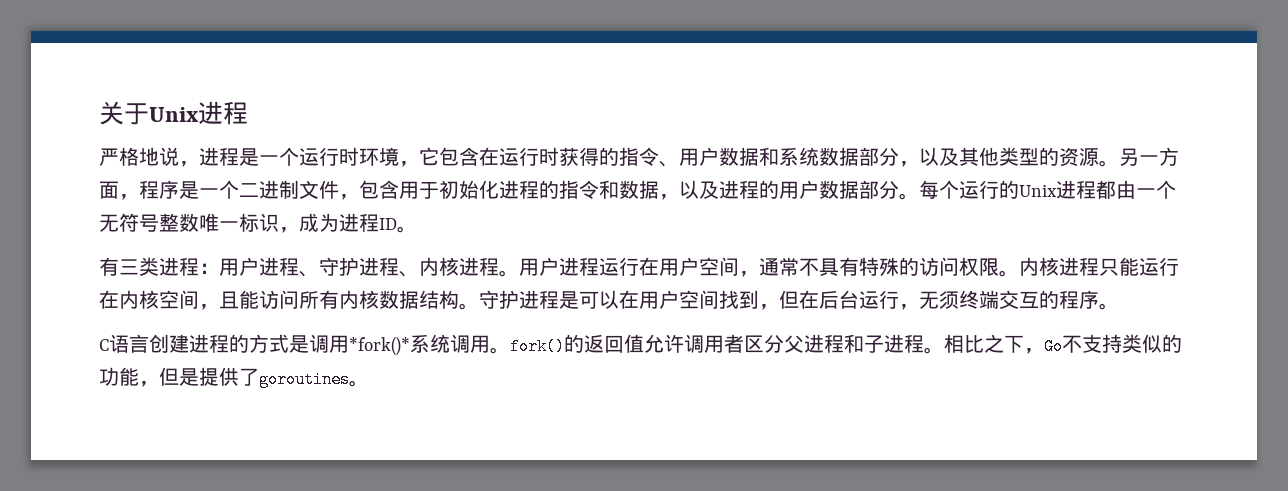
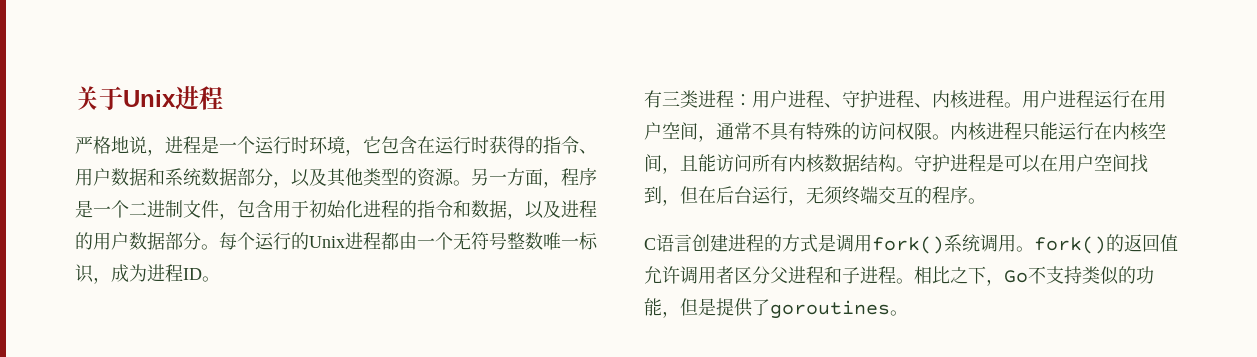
- C语言创建进程的方式是调用*fork()*系统调用。fork()的返回值允许调用者区分父进程和子进程。
+ C语言创建进程的方式是调用fork()系统调用。fork()的返回值允许调用者区分父进程和子进程。

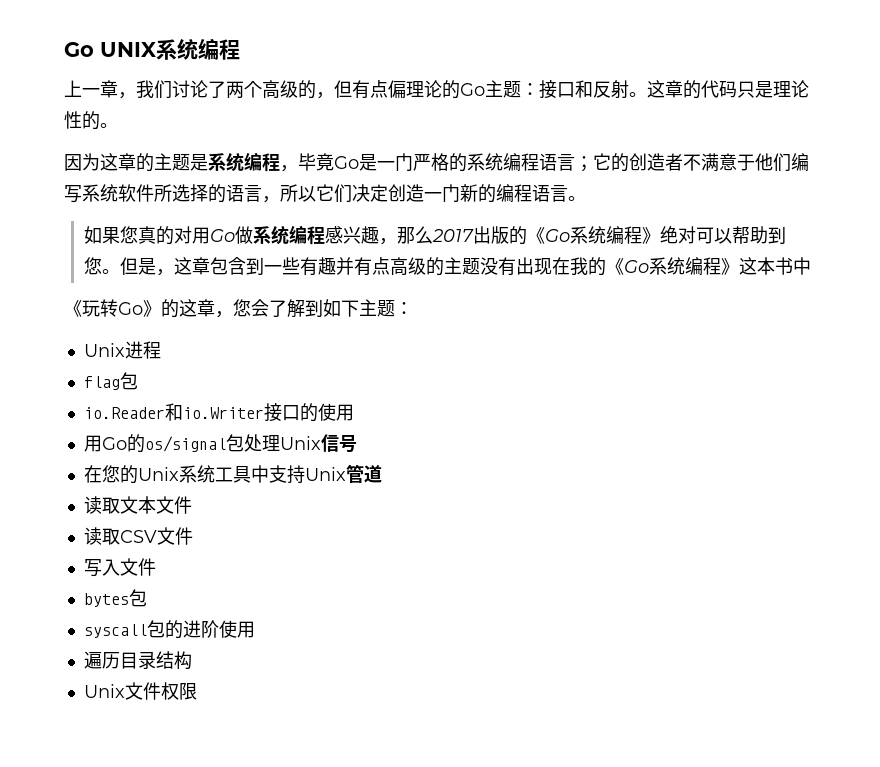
- 关于Unix进程
- 严格地说，进程是一个运行时环境，它包含在运行时获得的指令、用户数据和系统数据部分，以及其他类型的资源。另一方面，程序是一个二进制文件，包含用于初始化进程的指令和数据，以及进程的用户数据部分。每个运行的Unix进程都由一个无符号整数唯一标识，成为进程ID。
- 有三类进程：用户进程、守护进程、内核进程。用户进程运行在用户空间，通常不具有特殊的访问权限。内核进程只能运行在内核空间，且能访问所有内核数据结构。守护进程是可以在用户空间找到，但在后台运行，无须终端交互的程序。
- C语言创建进程的方式是调用fork()系统调用。fork()的返回值允许调用者区分父进程和子进程。相比之下，Go不支持类似的功能，但是提供了goroutines。
+ Go UNIX系统编程
+ 上一章，我们讨论了两个高级的，但有点偏理论的Go主题：接口和反射。这章的代码只是理论性的。
+ 因为这章的主题是系统编程，毕竟Go是一门严格的系统编程语言；它的创造者不满意于他们编写系统软件所选择的语言，所以它们决定创造一门新的编程语言。
+ 如果您真的对用Go做系统编程感兴趣，那么2017出版的《Go系统编程》绝对可以帮助到您。但是，这章包含到一些有趣并有点高级的主题没有出现在我的《Go系统编程》这本书中
+ 《玩转Go》的这章，您会了解到如下主题：
+ Unix进程
+ flag包
+ io.Reader和io.Writer接口的使用
+ 用Go的os/signal包处理Unix信号
+ 在您的Unix系统工具中支持Unix管道
+ 读取文本文件
+ 读取CSV文件
+ 写入文件
+ bytes包
+ syscall包的进阶使用
+ 遍历目录结构
+ Unix文件权限

